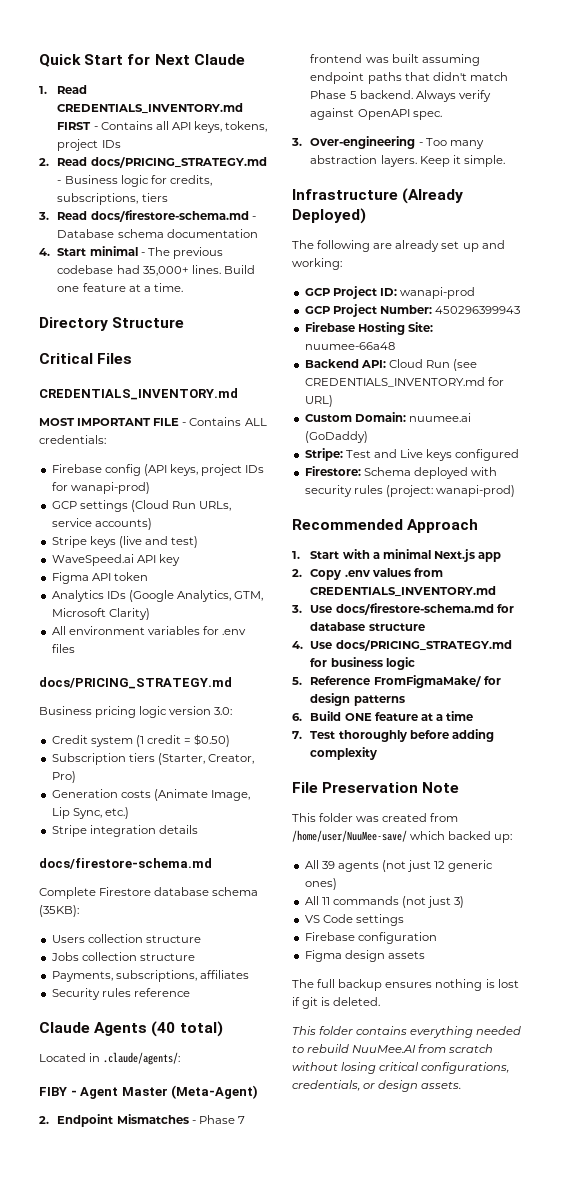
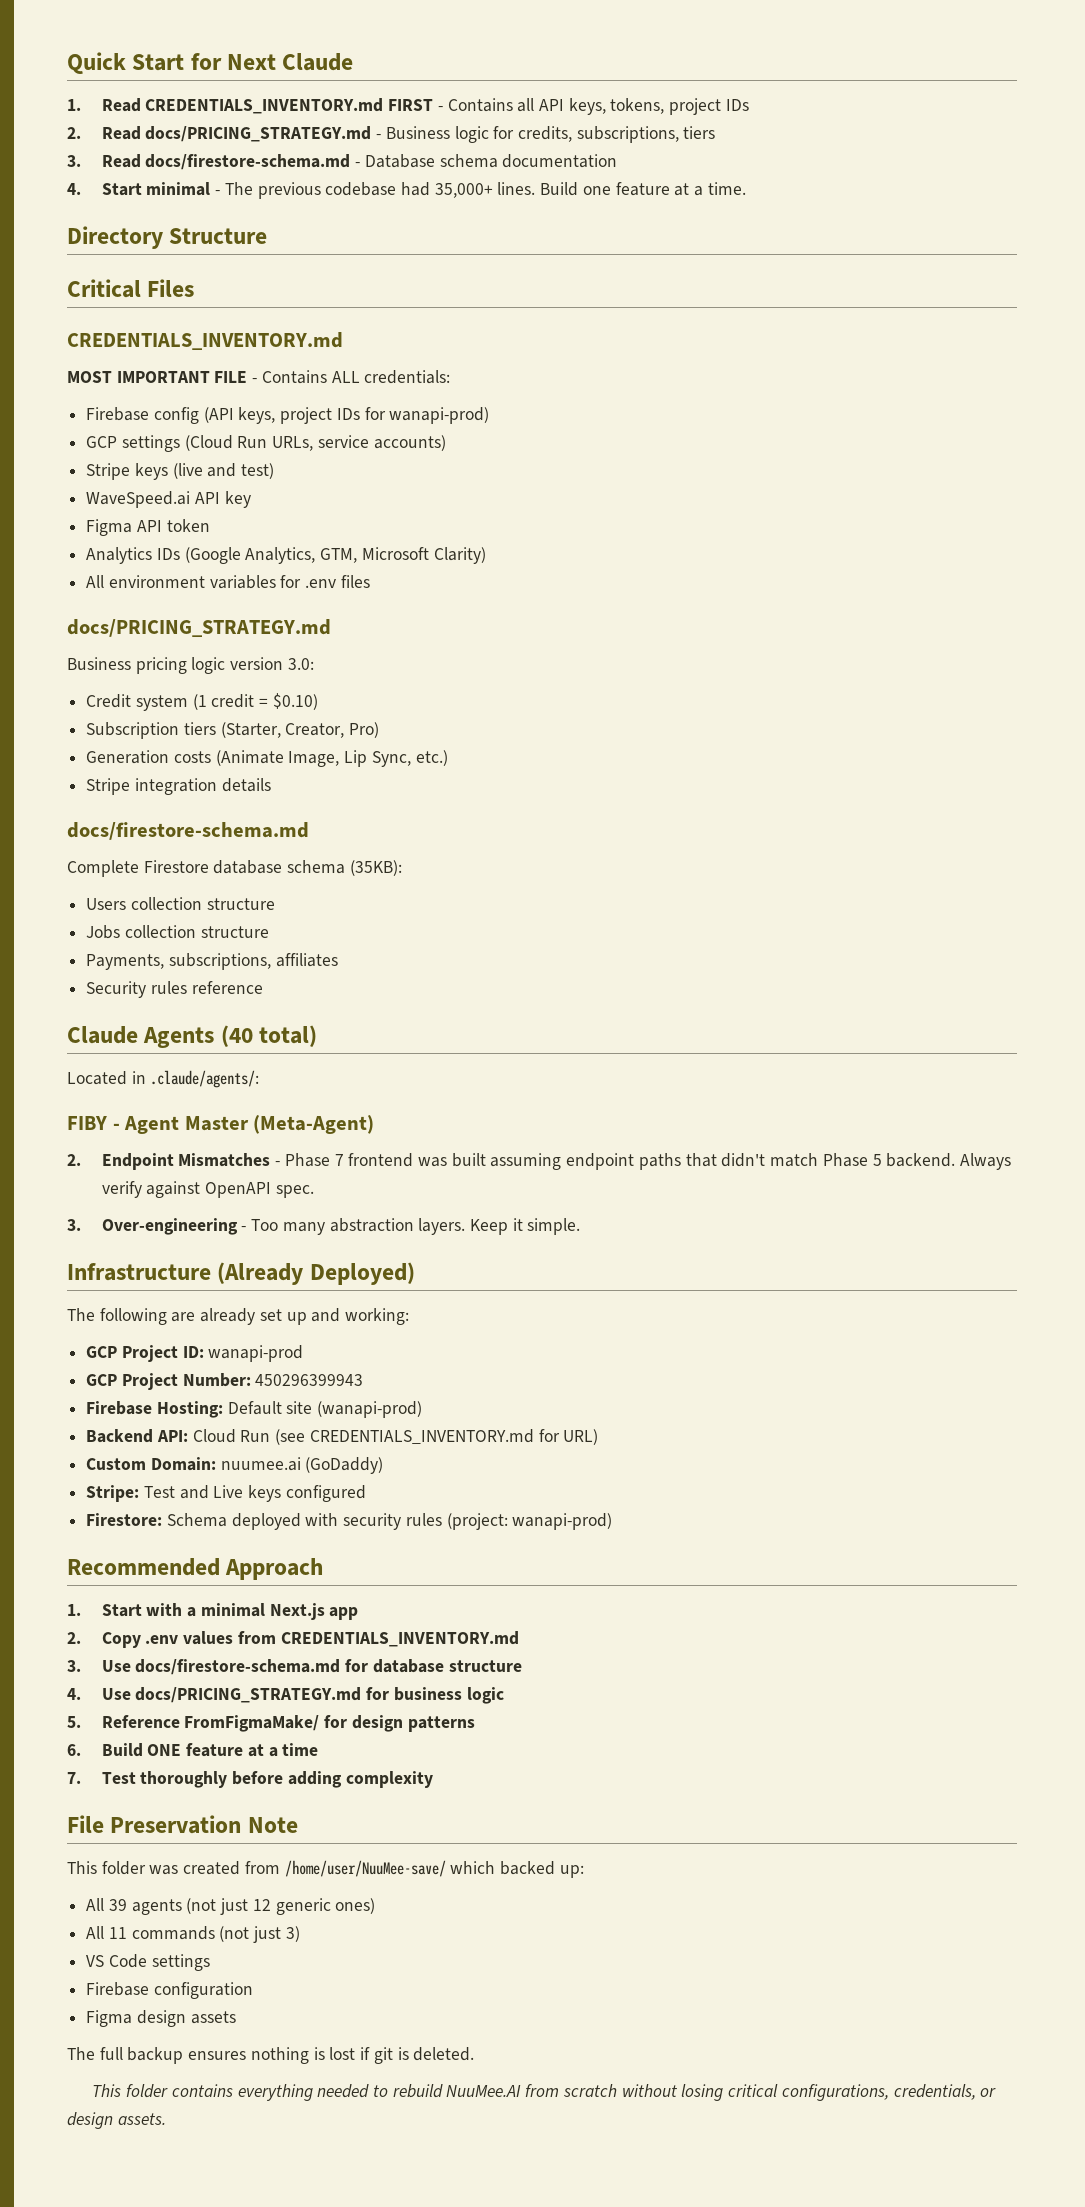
- Credit system (1 credit = $0.50)
+ Credit system (1 credit = $0.10)
- Firebase Hosting Site: nuumee-66a48
+ Firebase Hosting: Default site (wanapi-prod)

